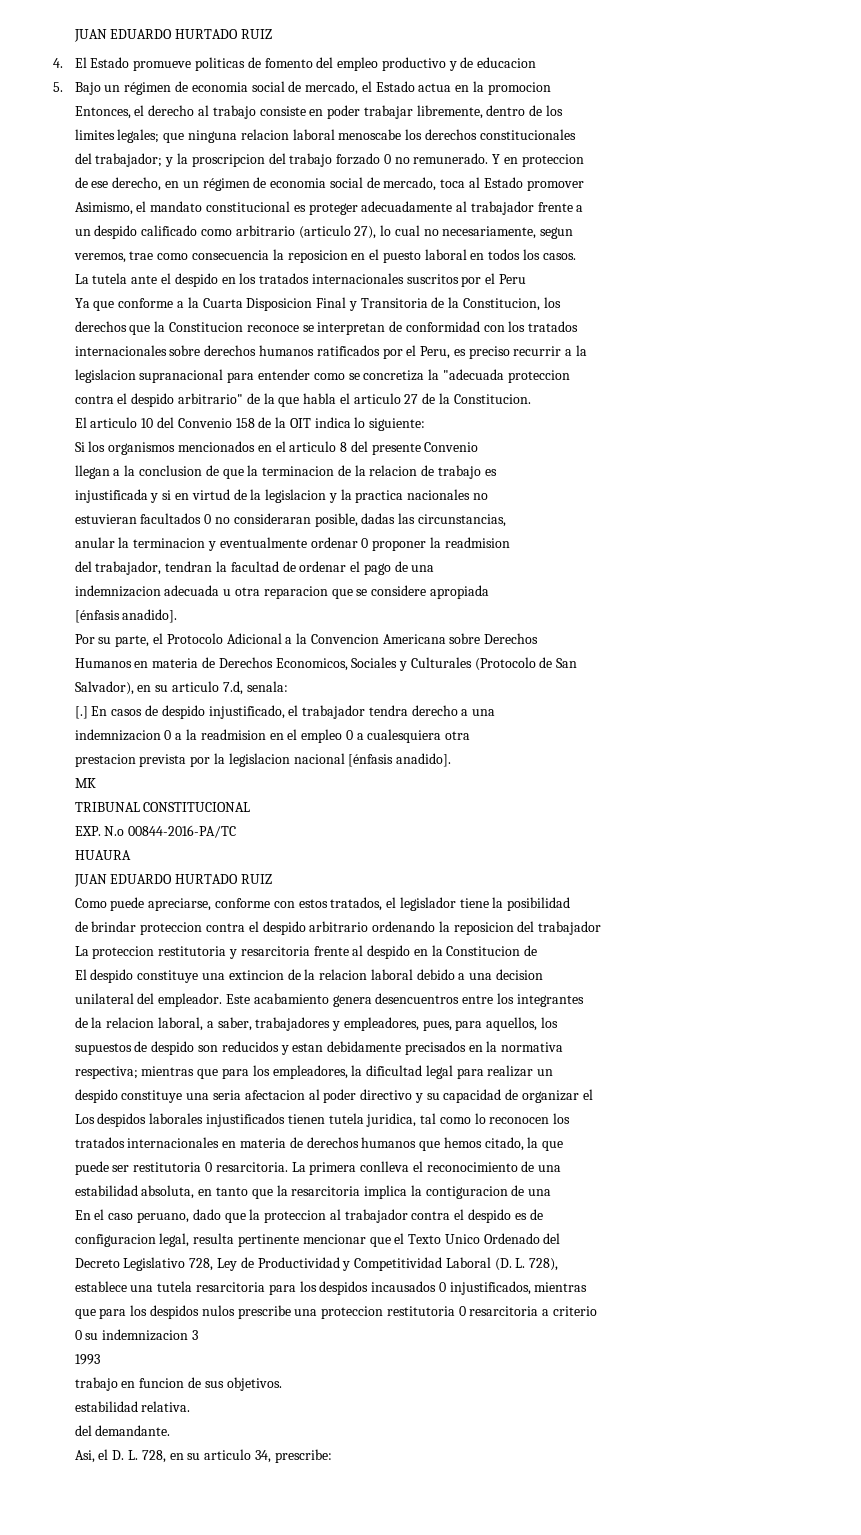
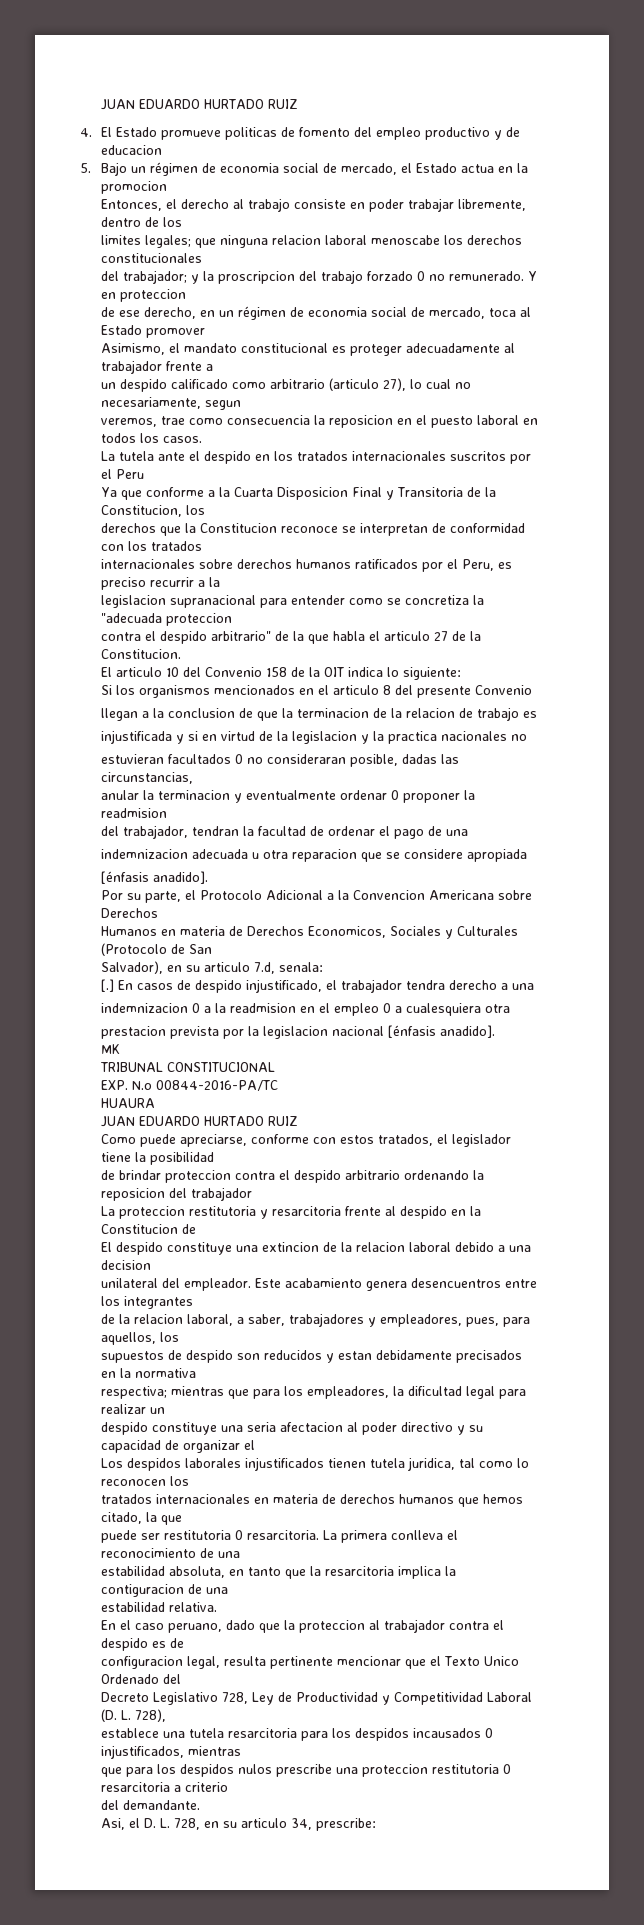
+ estabilidad relativa.
- 0 su indemnizacion 3
- 1993
- trabajo en funcion de sus objetivos.
- estabilidad relativa.

